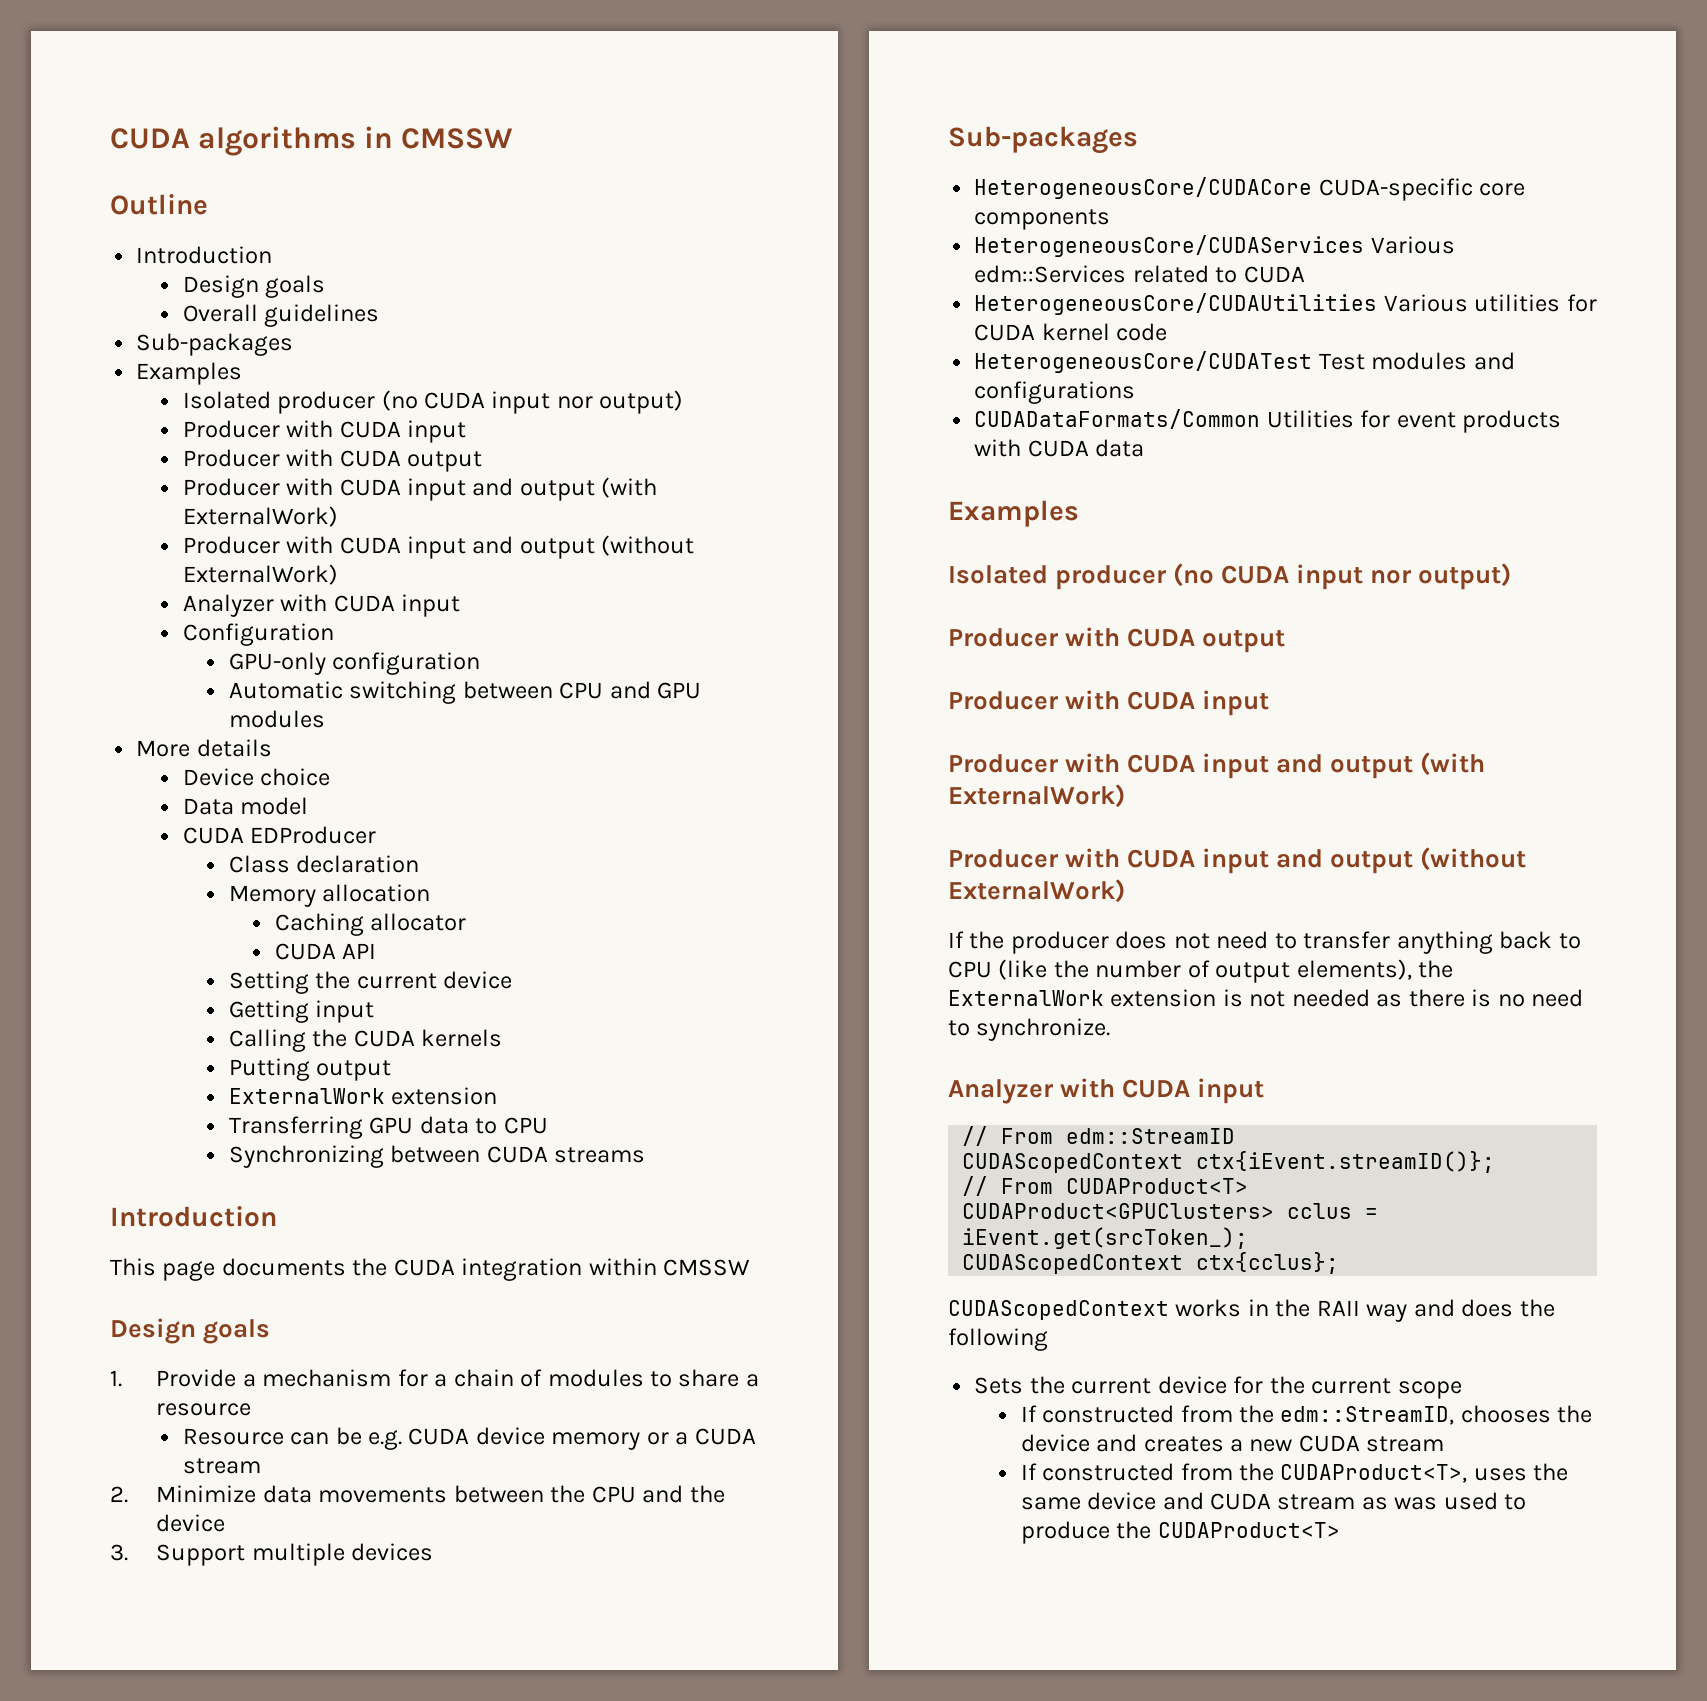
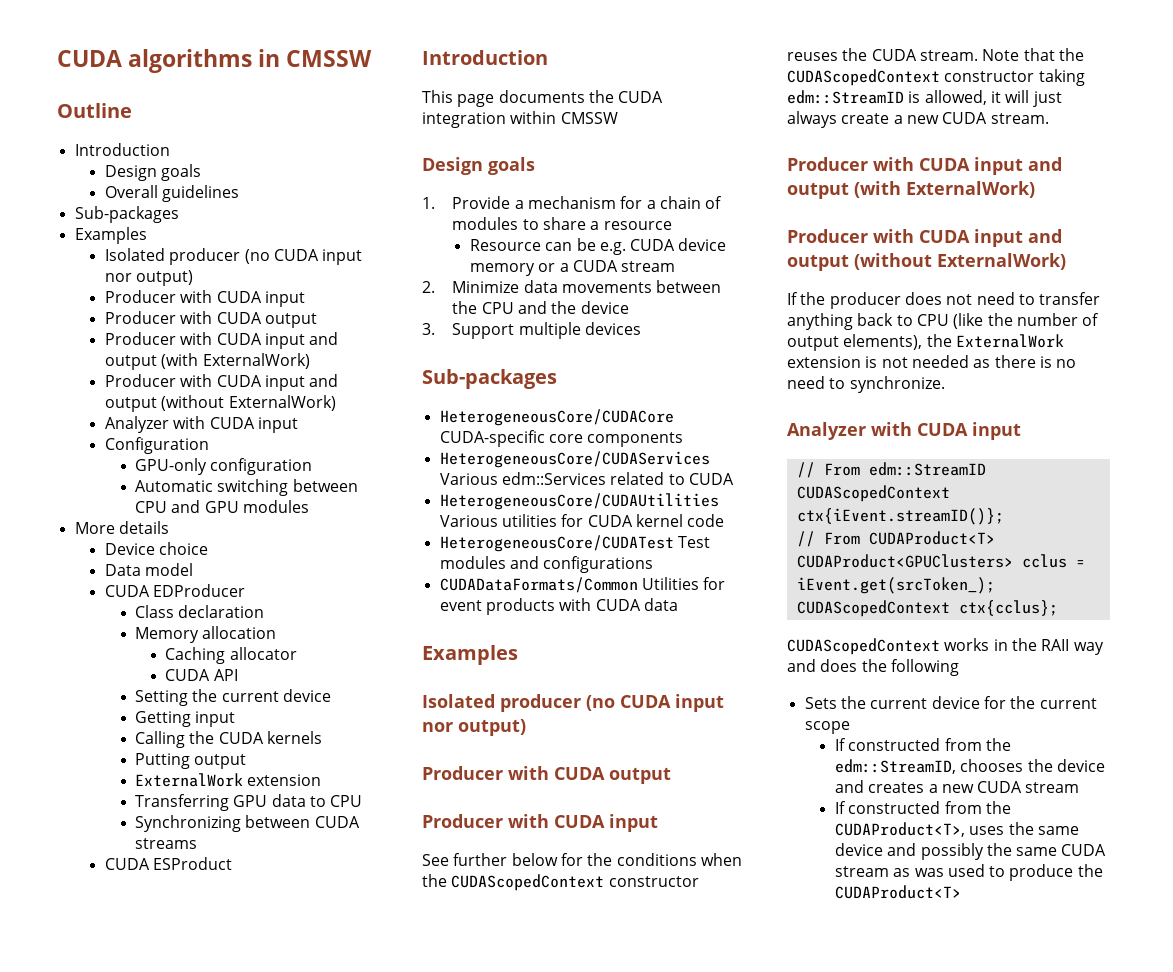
+ CUDA ESProduct
+ See further below for the conditions when the CUDAScopedContext constructor reuses the CUDA stream. Note that the CUDAScopedContext constructor taking edm::StreamID is allowed, it will just always create a new CUDA stream.
- If constructed from the CUDAProduct<T>, uses the same device and CUDA stream as was used to produce the CUDAProduct<T>
+ If constructed from the CUDAProduct<T>, uses the same device and possibly the same CUDA stream as was used to produce the CUDAProduct<T>

